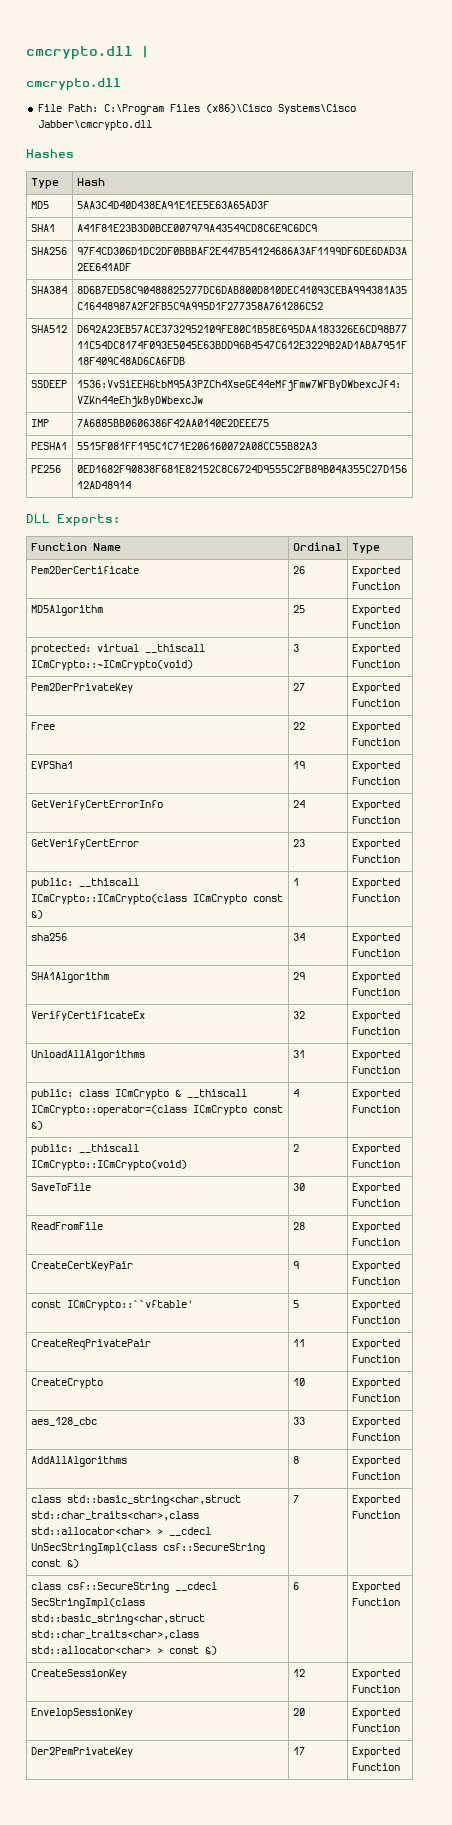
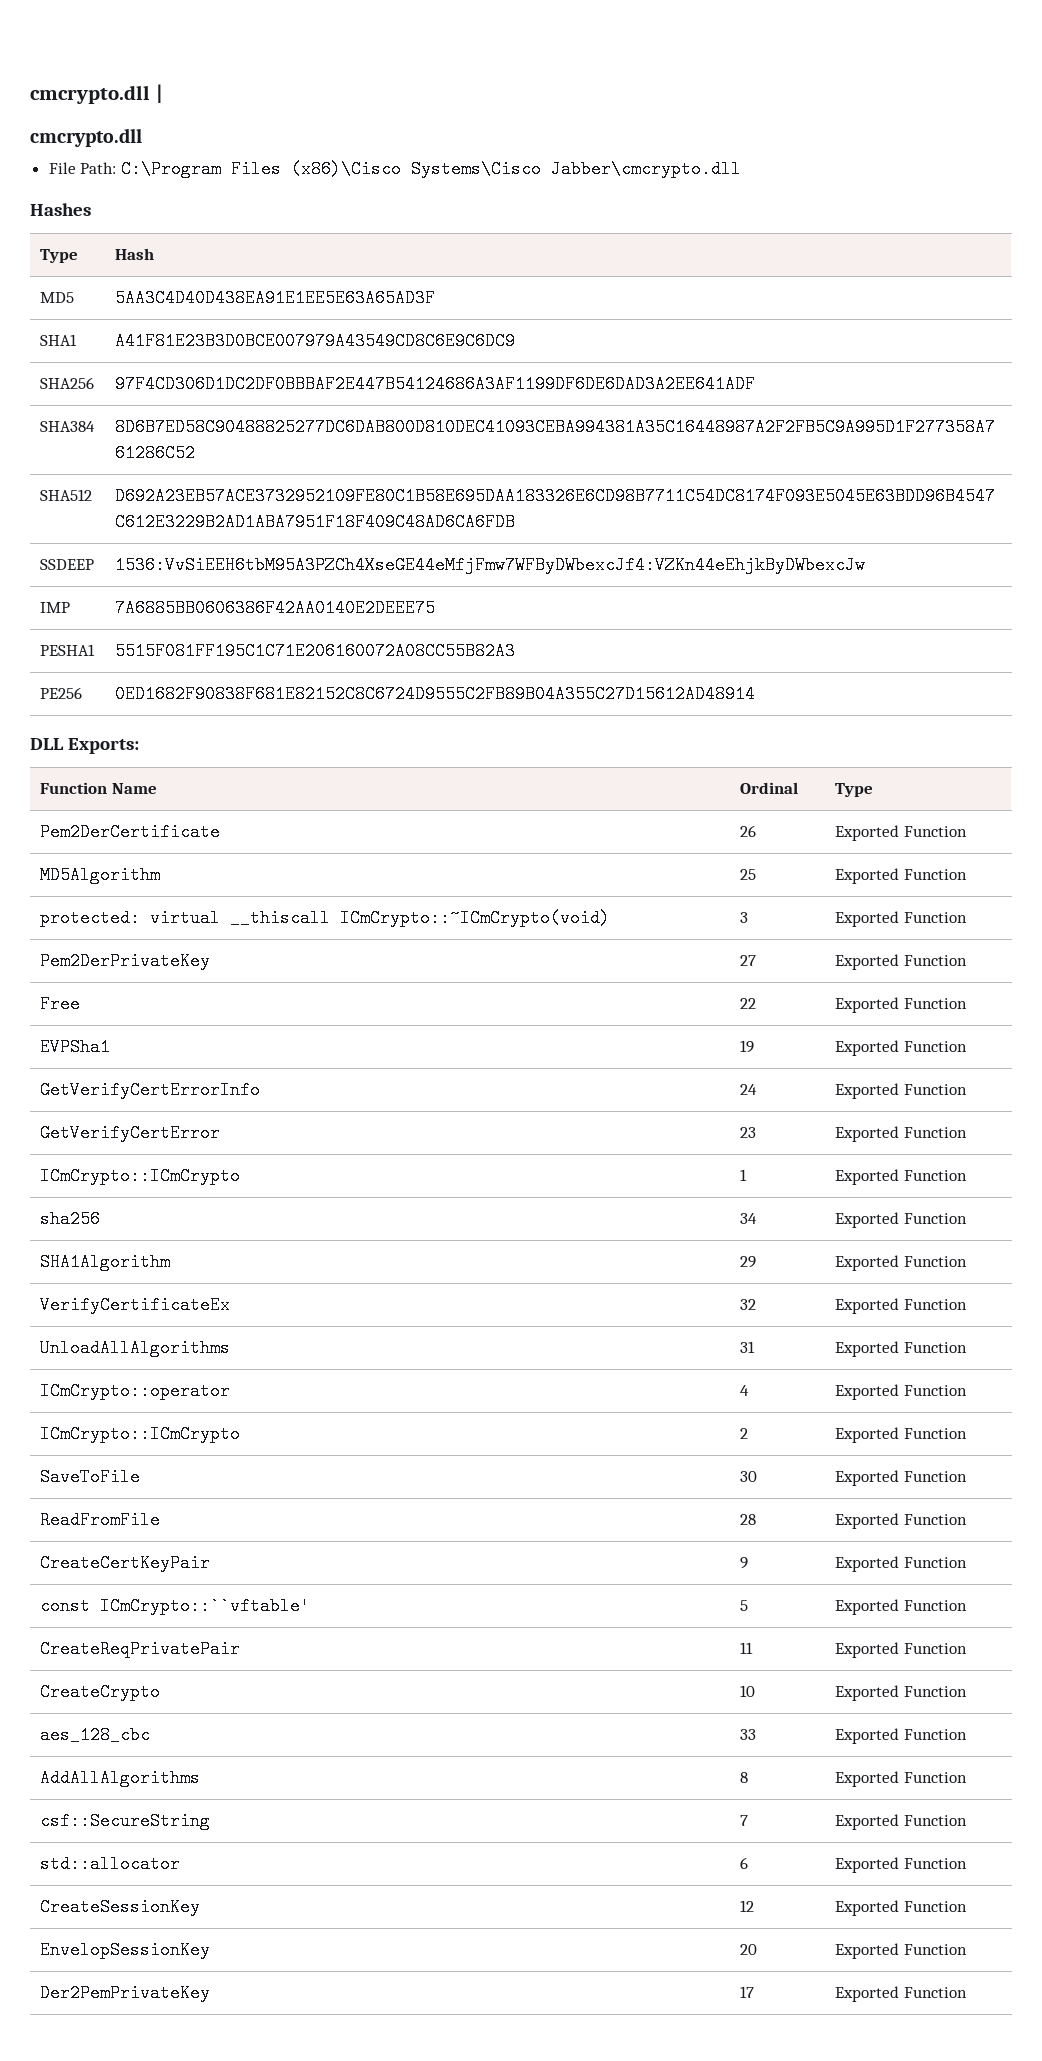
- public: __thiscall ICmCrypto::ICmCrypto(class ICmCrypto const &) | 1 | Exported Function
+ ICmCrypto::ICmCrypto | 1 | Exported Function
- public: class ICmCrypto & __thiscall ICmCrypto::operator=(class ICmCrypto const &) | 4 | Exported Function
+ ICmCrypto::operator | 4 | Exported Function
- public: __thiscall ICmCrypto::ICmCrypto(void) | 2 | Exported Function
+ ICmCrypto::ICmCrypto | 2 | Exported Function
- class std::basic_string<char,struct std::char_traits<char>,class std::allocator<char> > __cdecl UnSecStringImpl(class csf::SecureString const &) | 7 | Exported Function
+ csf::SecureString | 7 | Exported Function
- class csf::SecureString __cdecl SecStringImpl(class std::basic_string<char,struct std::char_traits<char>,class std::allocator<char> > const &) | 6 | Exported Function
+ std::allocator | 6 | Exported Function

